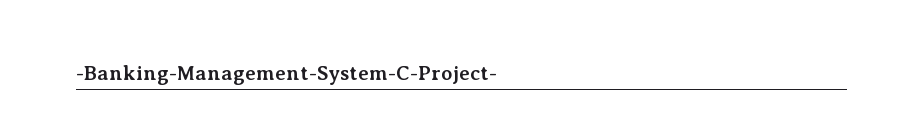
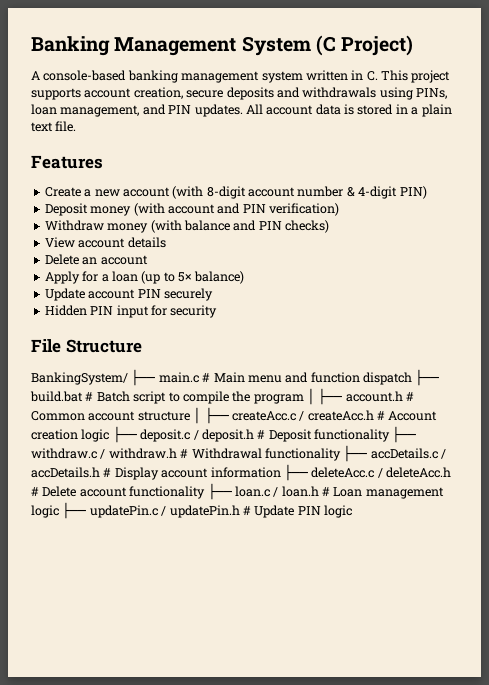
- -Banking-Management-System-C-Project-
+ Banking Management System (C Project)
+ A console-based banking management system written in C. This project supports account creation, secure deposits and withdrawals using PINs, loan management, and PIN updates. All account data is stored in a plain text file.
+ Features
+ Create a new account (with 8-digit account number & 4-digit PIN)
+ Deposit money (with account and PIN verification)
+ Withdraw money (with balance and PIN checks)
+ View account details
+ Delete an account
+ Apply for a loan (up to 5× balance)
+ Update account PIN securely
+ Hidden PIN input for security
+ File Structure
+ BankingSystem/ ├── main.c # Main menu and function dispatch ├── build.bat # Batch script to compile the program │ ├── account.h # Common account structure │ ├── createAcc.c / createAcc.h # Account creation logic ├── deposit.c / deposit.h # Deposit functionality ├── withdraw.c / withdraw.h # Withdrawal functionality ├── accDetails.c / accDetails.h # Display account information ├── deleteAcc.c / deleteAcc.h # Delete account functionality ├── loan.c / loan.h # Loan management logic ├── updatePin.c / updatePin.h # Update PIN logic

